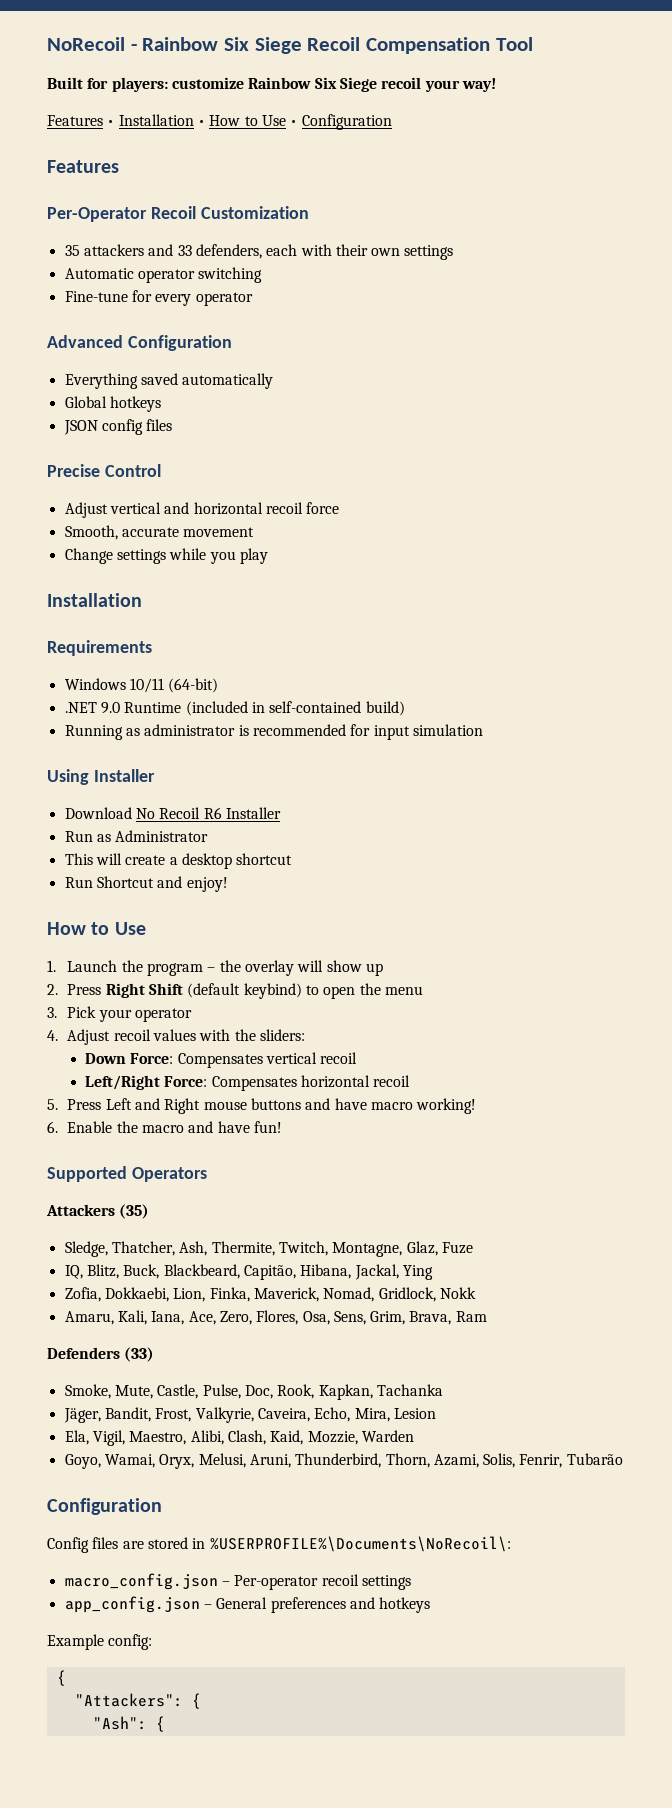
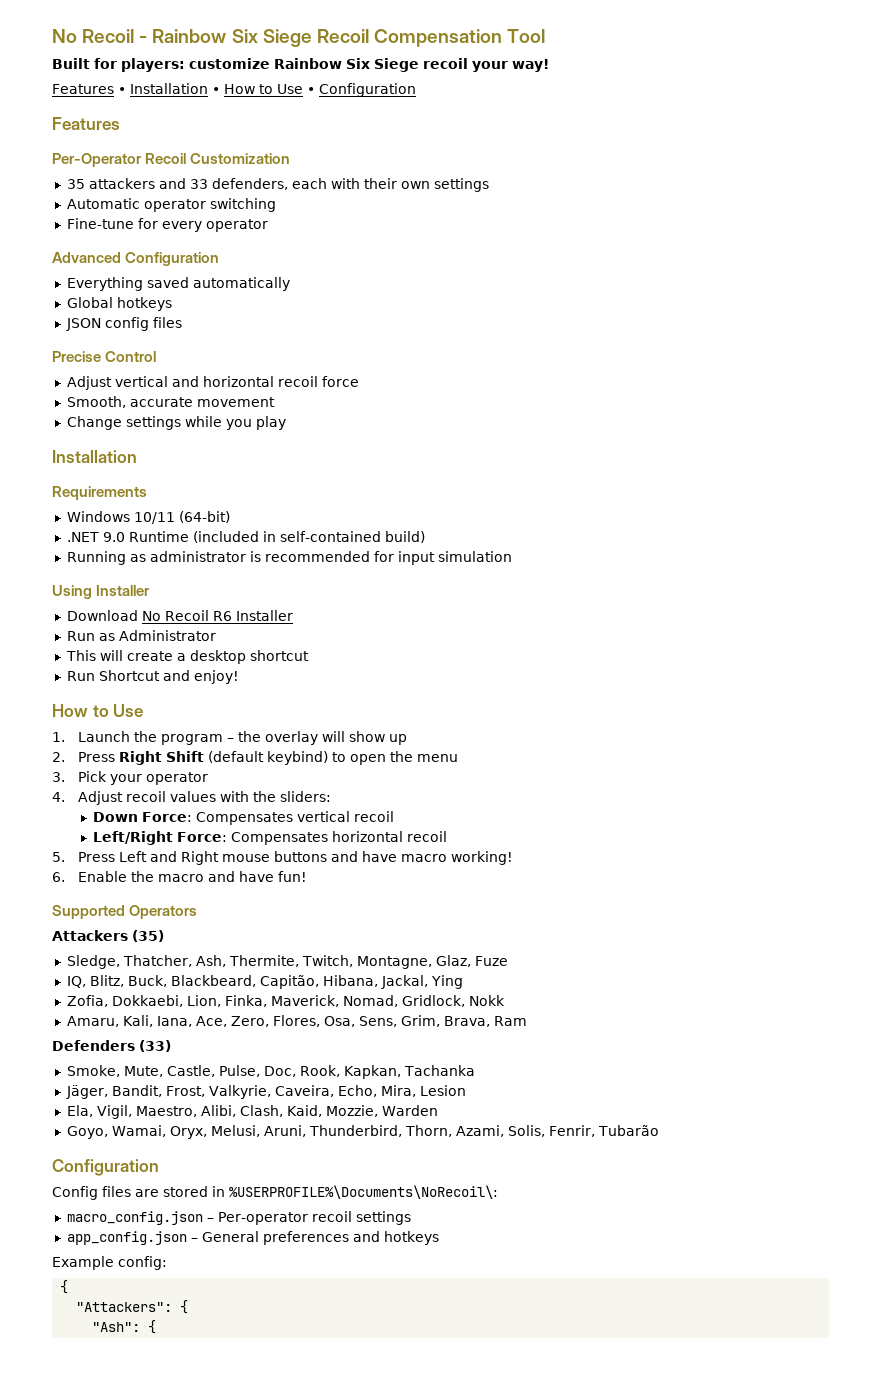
- NoRecoil - Rainbow Six Siege Recoil Compensation Tool
+ No Recoil - Rainbow Six Siege Recoil Compensation Tool

